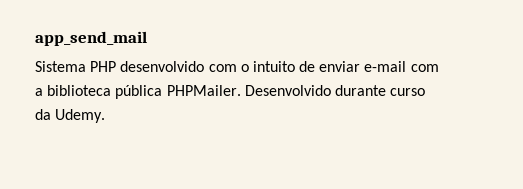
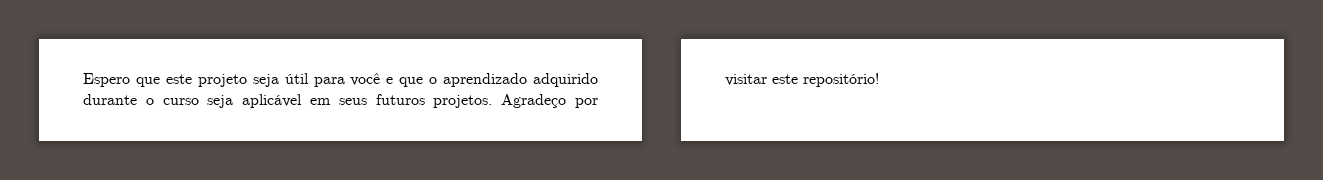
- app_send_mail
- Sistema PHP desenvolvido com o intuito de enviar e-mail com a biblioteca pública PHPMailer. Desenvolvido durante curso da Udemy.
+ Espero que este projeto seja útil para você e que o aprendizado adquirido durante o curso seja aplicável em seus futuros projetos. Agradeço por visitar este repositório!

